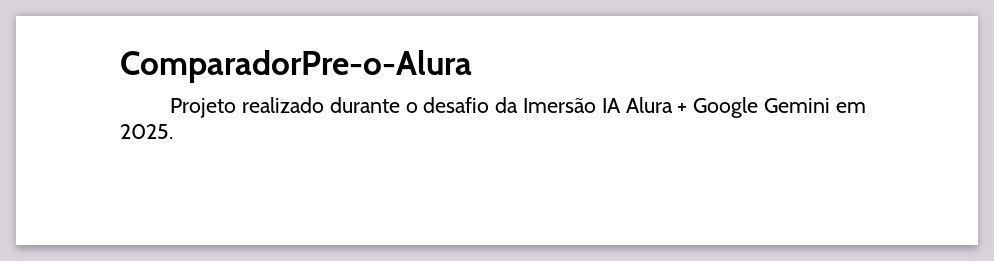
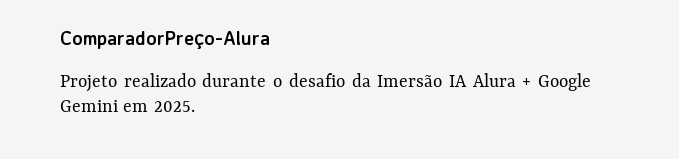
- ComparadorPre-o-Alura
+ ComparadorPreço-Alura

